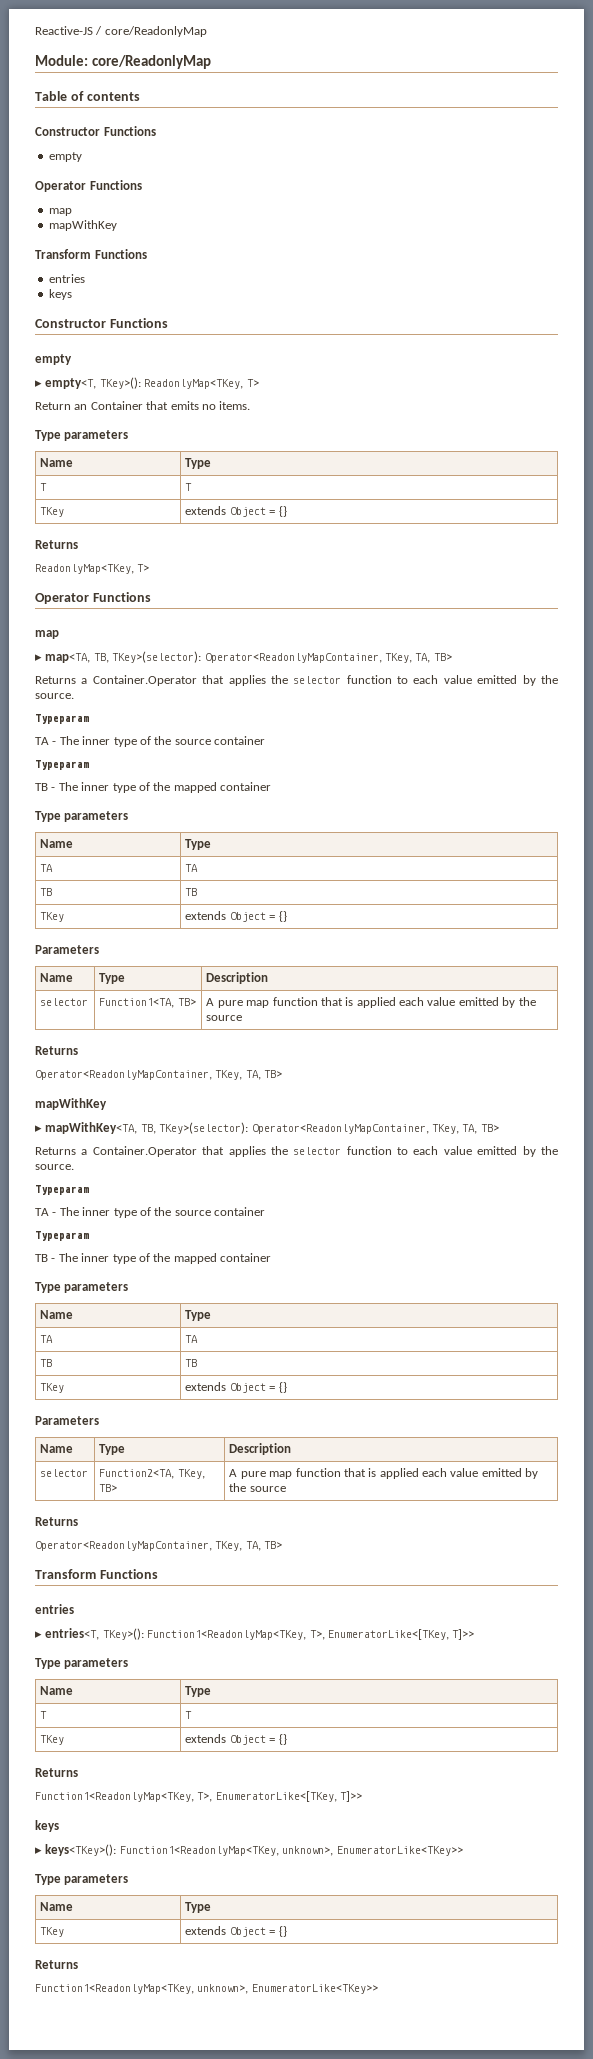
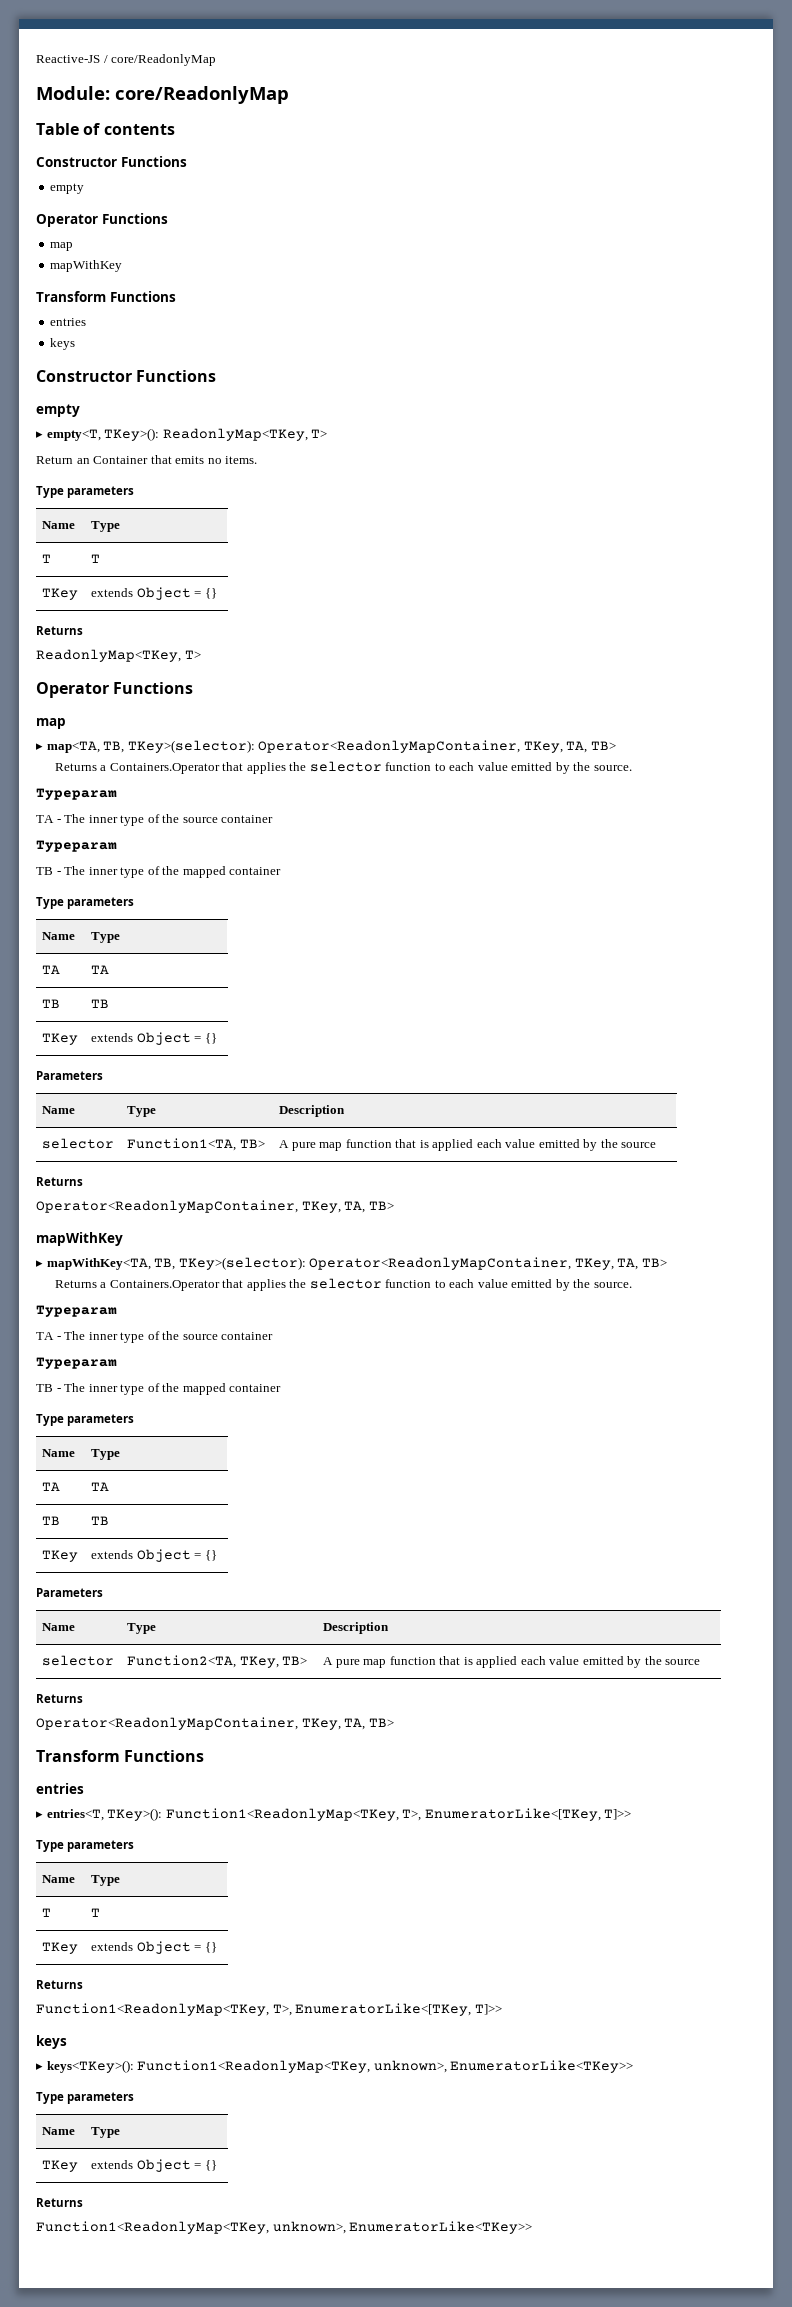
  ▸ map<TA, TB, TKey>(selector): Operator<ReadonlyMapContainer, TKey, TA, TB>
- Returns a Container.Operator that applies the selector function to each value emitted by the source.
+ Returns a Containers.Operator that applies the selector function to each value emitted by the source.
  ▸ mapWithKey<TA, TB, TKey>(selector): Operator<ReadonlyMapContainer, TKey, TA, TB>
- Returns a Container.Operator that applies the selector function to each value emitted by the source.
+ Returns a Containers.Operator that applies the selector function to each value emitted by the source.

